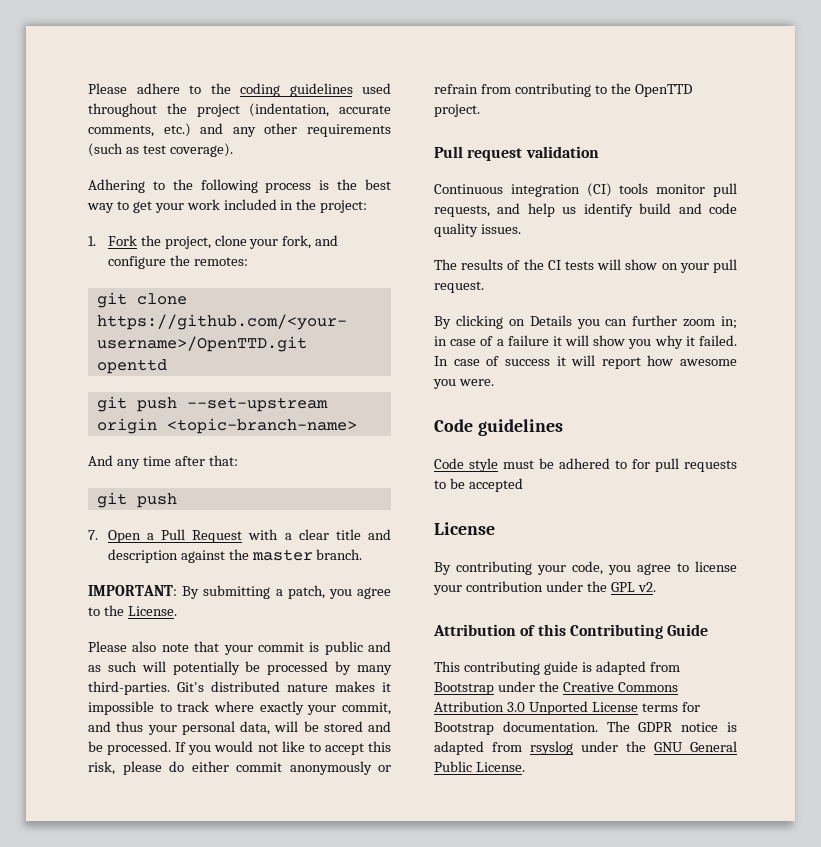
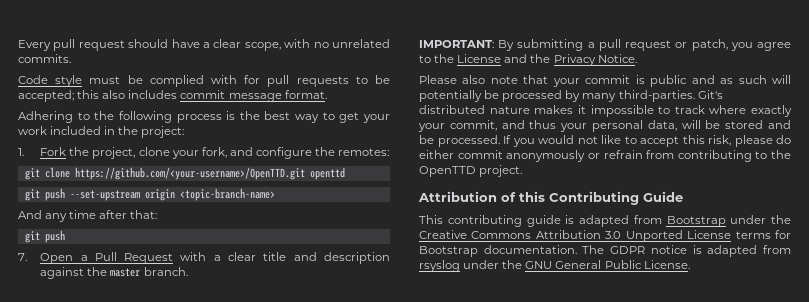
- Please adhere to the coding guidelines used throughout the project (indentation, accurate comments, etc.) and any other requirements (such as test coverage).
+ Every pull request should have a clear scope, with no unrelated commits.
+ Code style must be complied with for pull requests to be accepted; this also includes commit message format.
- IMPORTANT: By submitting a patch, you agree to the License.
+ IMPORTANT: By submitting a pull request or patch, you agree to the License and the Privacy Notice.
- Pull request validation
- Continuous integration (CI) tools monitor pull requests, and help us identify build and code quality issues.
- The results of the CI tests will show on your pull request.
- By clicking on Details you can further zoom in; in case of a failure it will show you why it failed. In case of success it will report how awesome you were.
- Code guidelines
- Code style must be adhered to for pull requests to be accepted
- License
- By contributing your code, you agree to license your contribution under the GPL v2.

